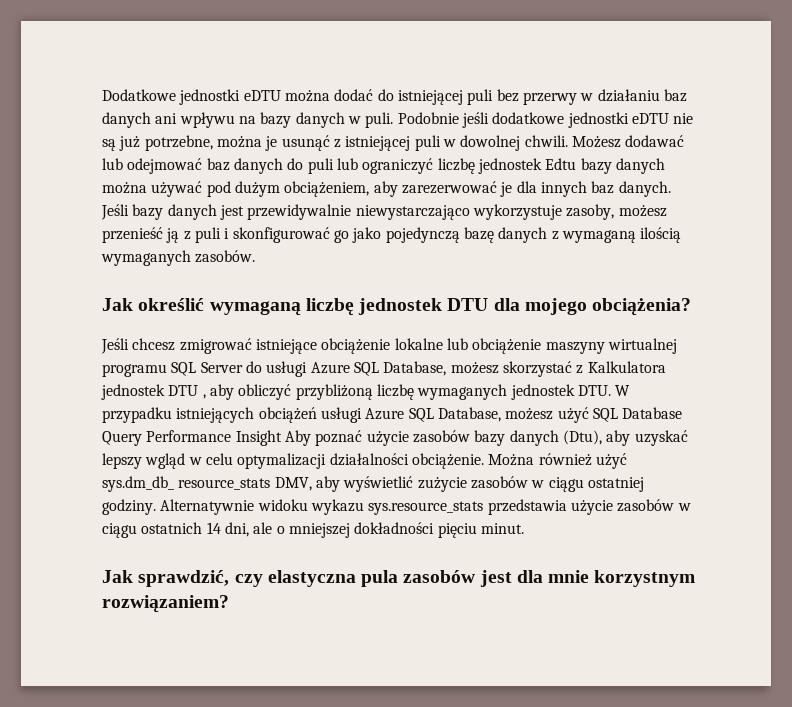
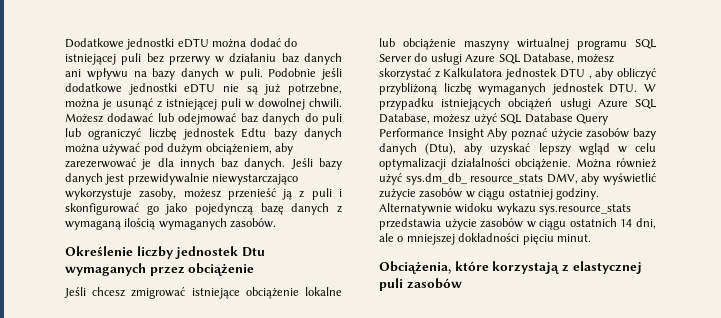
- Jak określić wymaganą liczbę jednostek DTU dla mojego obciążenia?
+ Określenie liczby jednostek Dtu wymaganych przez obciążenie
- Jak sprawdzić, czy elastyczna pula zasobów jest dla mnie korzystnym rozwiązaniem?
+ Obciążenia, które korzystają z elastycznej puli zasobów

